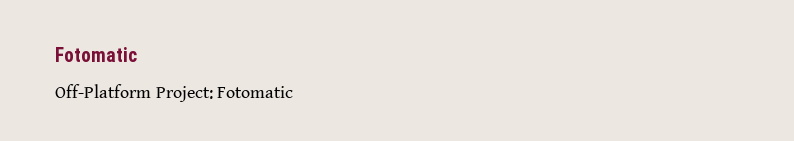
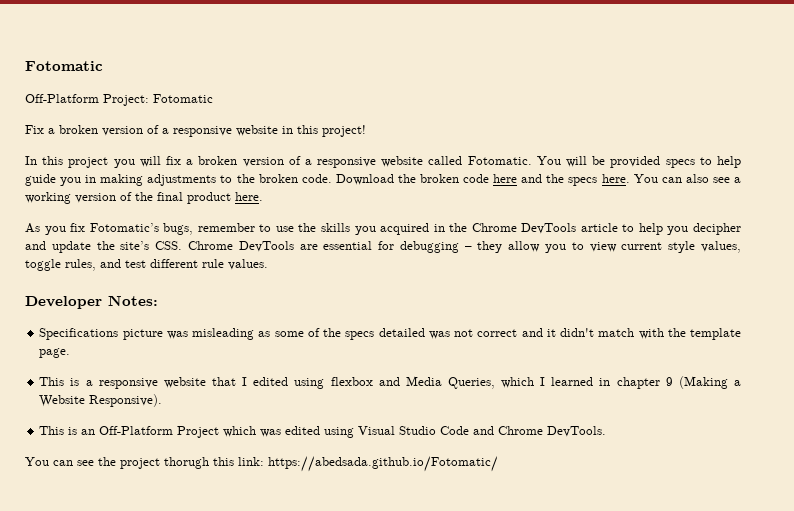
+ Fix a broken version of a responsive website in this project!
+ In this project you will fix a broken version of a responsive website called Fotomatic. You will be provided specs to help guide you in making adjustments to the broken code. Download the broken code here and the specs here. You can also see a working version of the final product here.
+ As you fix Fotomatic’s bugs, remember to use the skills you acquired in the Chrome DevTools article to help you decipher and update the site’s CSS. Chrome DevTools are essential for debugging – they allow you to view current style values, toggle rules, and test different rule values.
+ Developer Notes:
+ Specifications picture was misleading as some of the specs detailed was not correct and it didn't match with the template page.
+ This is a responsive website that I edited using flexbox and Media Queries, which I learned in chapter 9 (Making a Website Responsive).
+ This is an Off-Platform Project which was edited using Visual Studio Code and Chrome DevTools.
+ You can see the project thorugh this link: https://abedsada.github.io/Fotomatic/

